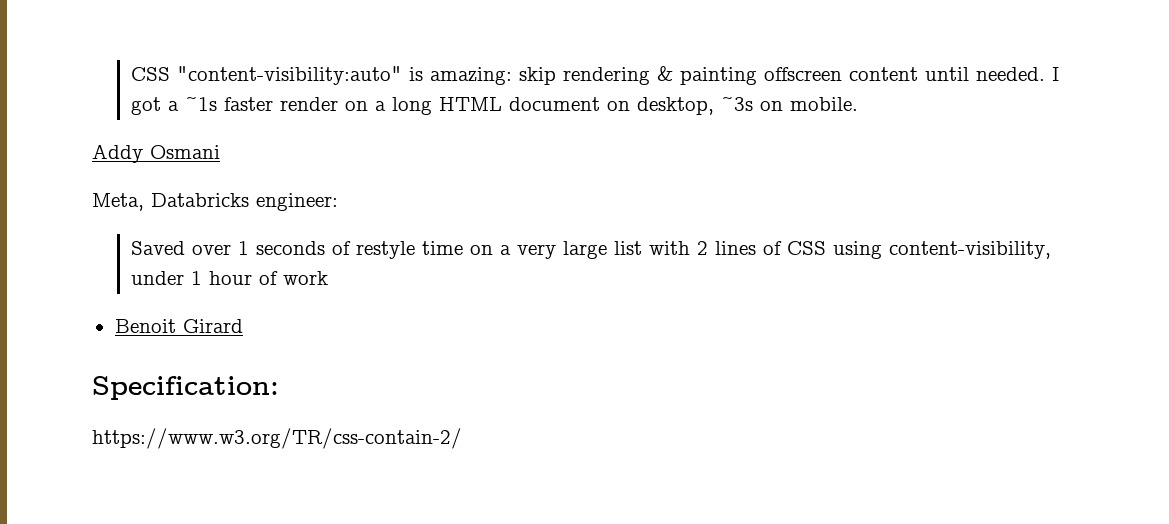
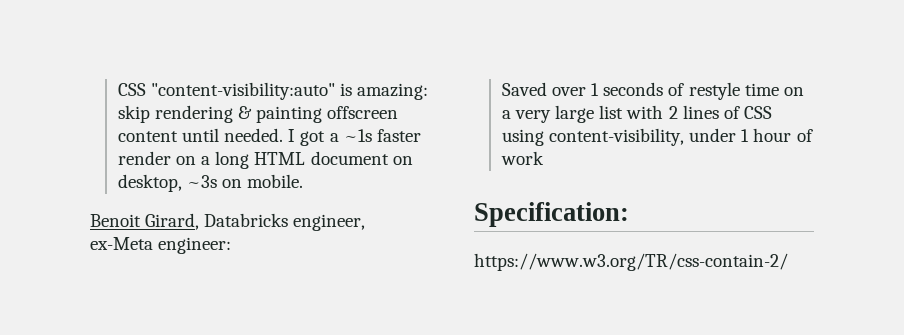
- Addy Osmani
- Meta, Databricks engineer:
+ Benoit Girard, Databricks engineer, ex-Meta engineer:
- Benoit Girard

